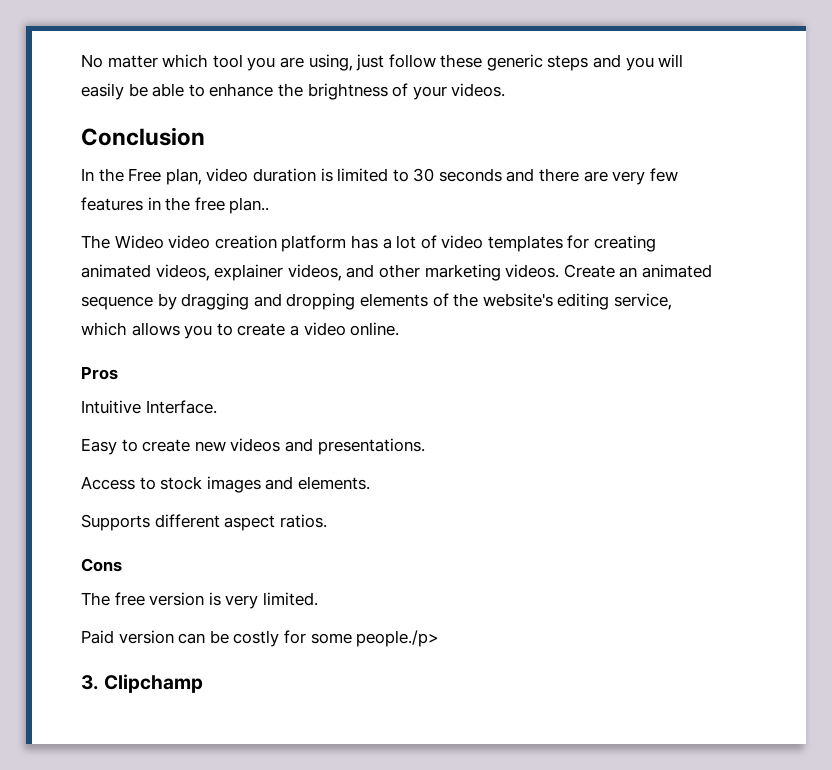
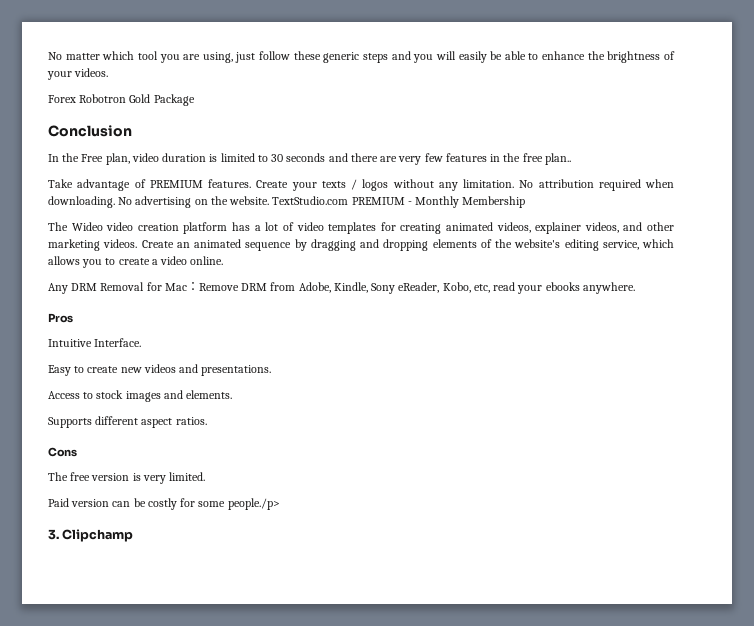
+ Forex Robotron Gold Package
+ Take advantage of PREMIUM features. Create your texts / logos without any limitation. No attribution required when downloading. No advertising on the website. TextStudio.com PREMIUM - Monthly Membership
+ Any DRM Removal for Mac：Remove DRM from Adobe, Kindle, Sony eReader, Kobo, etc, read your ebooks anywhere.

